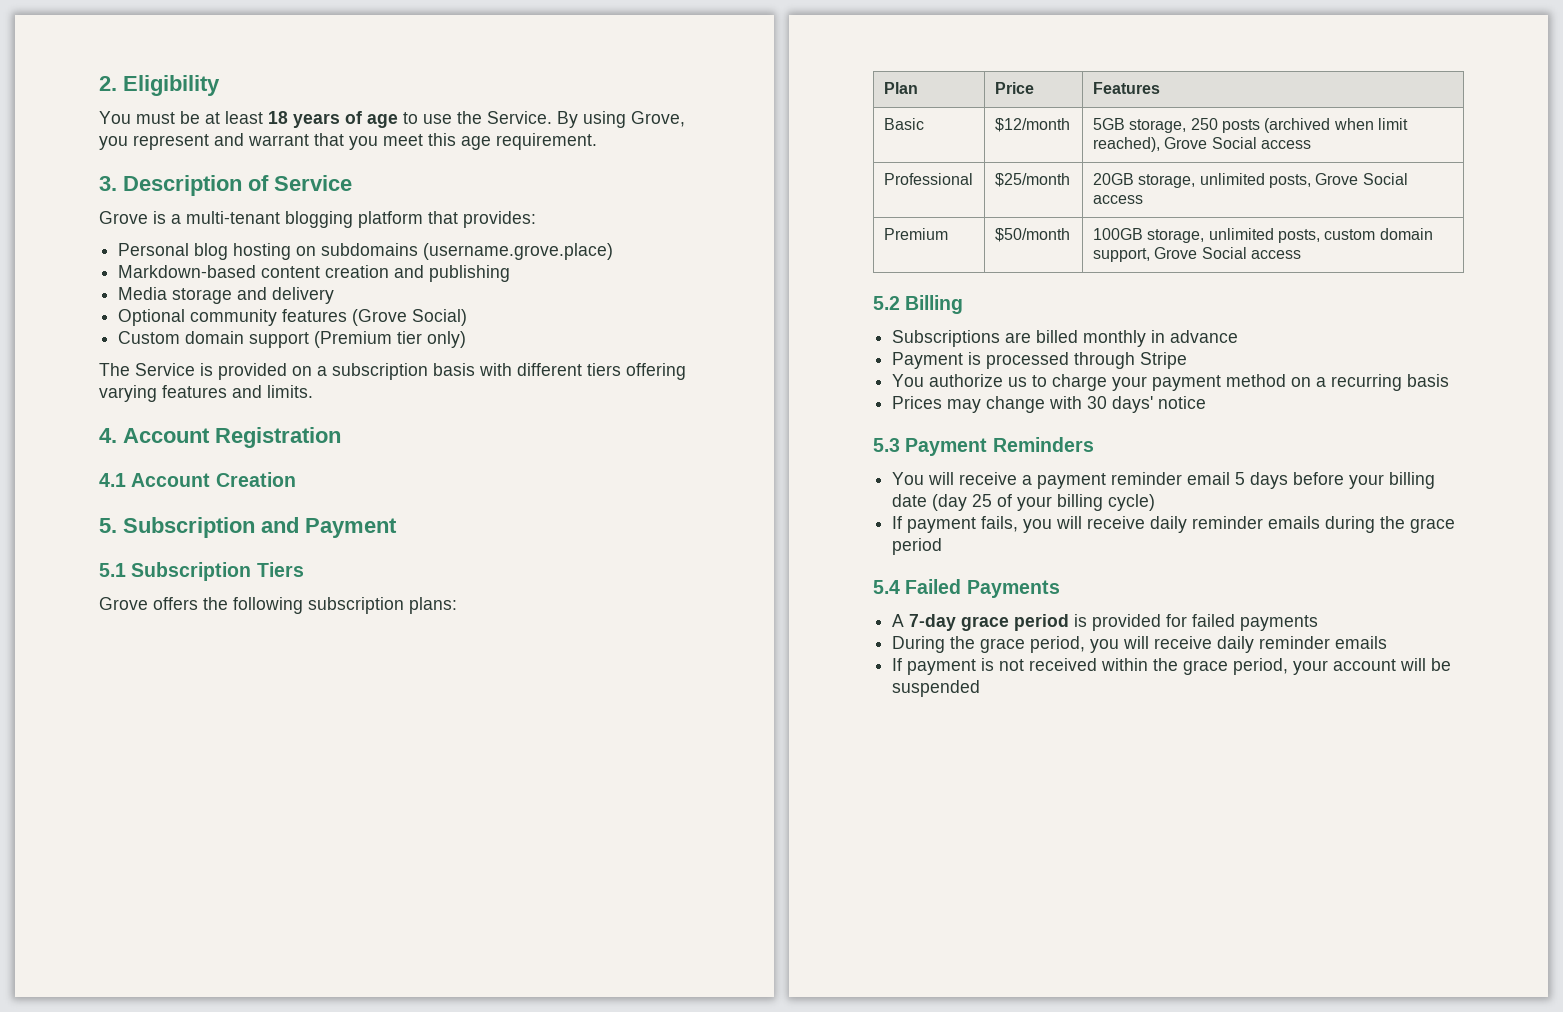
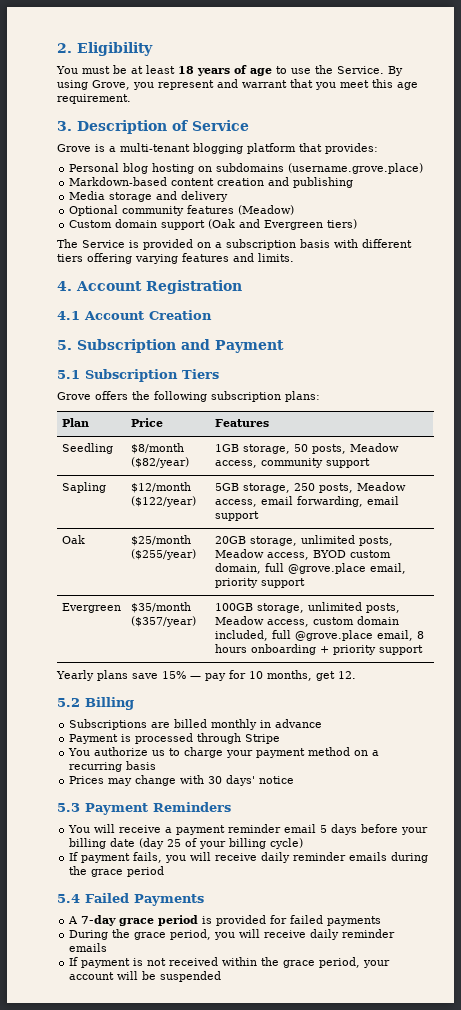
- Optional community features (Grove Social)
+ Optional community features (Meadow)
- Custom domain support (Premium tier only)
+ Custom domain support (Oak and Evergreen tiers)
- Basic | $12/month | 5GB storage, 250 posts (archived when limit reached), Grove Social access
- Professional | $25/month | 20GB storage, unlimited posts, Grove Social access
- Premium | $50/month | 100GB storage, unlimited posts, custom domain support, Grove Social access
+ Seedling | $8/month ($82/year) | 1GB storage, 50 posts, Meadow access, community support
+ Sapling | $12/month ($122/year) | 5GB storage, 250 posts, Meadow access, email forwarding, email support
+ Oak | $25/month ($255/year) | 20GB storage, unlimited posts, Meadow access, BYOD custom domain, full @grove.place email, priority support
+ Evergreen | $35/month ($357/year) | 100GB storage, unlimited posts, Meadow access, custom domain included, full @grove.place email, 8 hours onboarding + priority support
+ Yearly plans save 15% — pay for 10 months, get 12.

